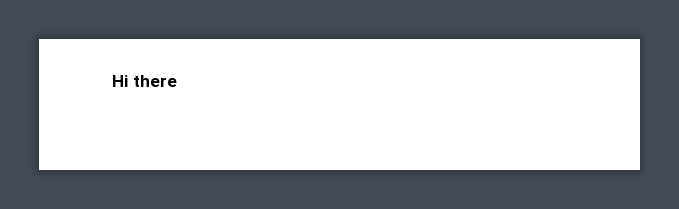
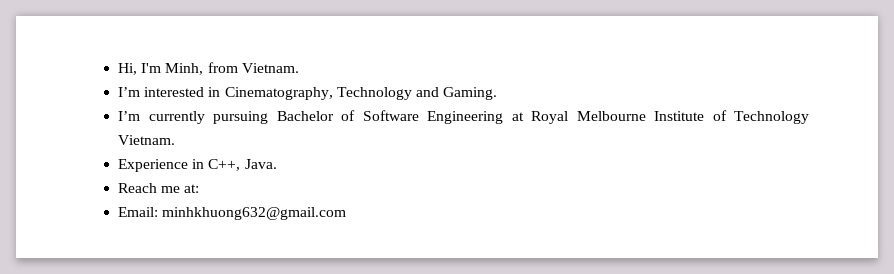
- Hi there
+ Hi, I'm Minh, from Vietnam.
+ I’m interested in Cinematography, Technology and Gaming.
+ I’m currently pursuing Bachelor of Software Engineering at Royal Melbourne Institute of Technology Vietnam.
+ Experience in C++, Java.
+ Reach me at:
+ Email: minhkhuong632@gmail.com

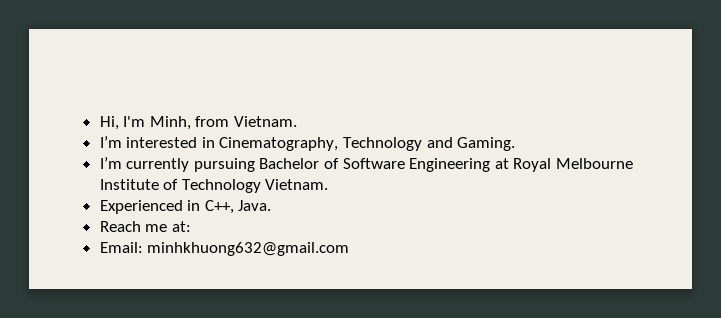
- Experience in C++, Java.
+ Experienced in C++, Java.

